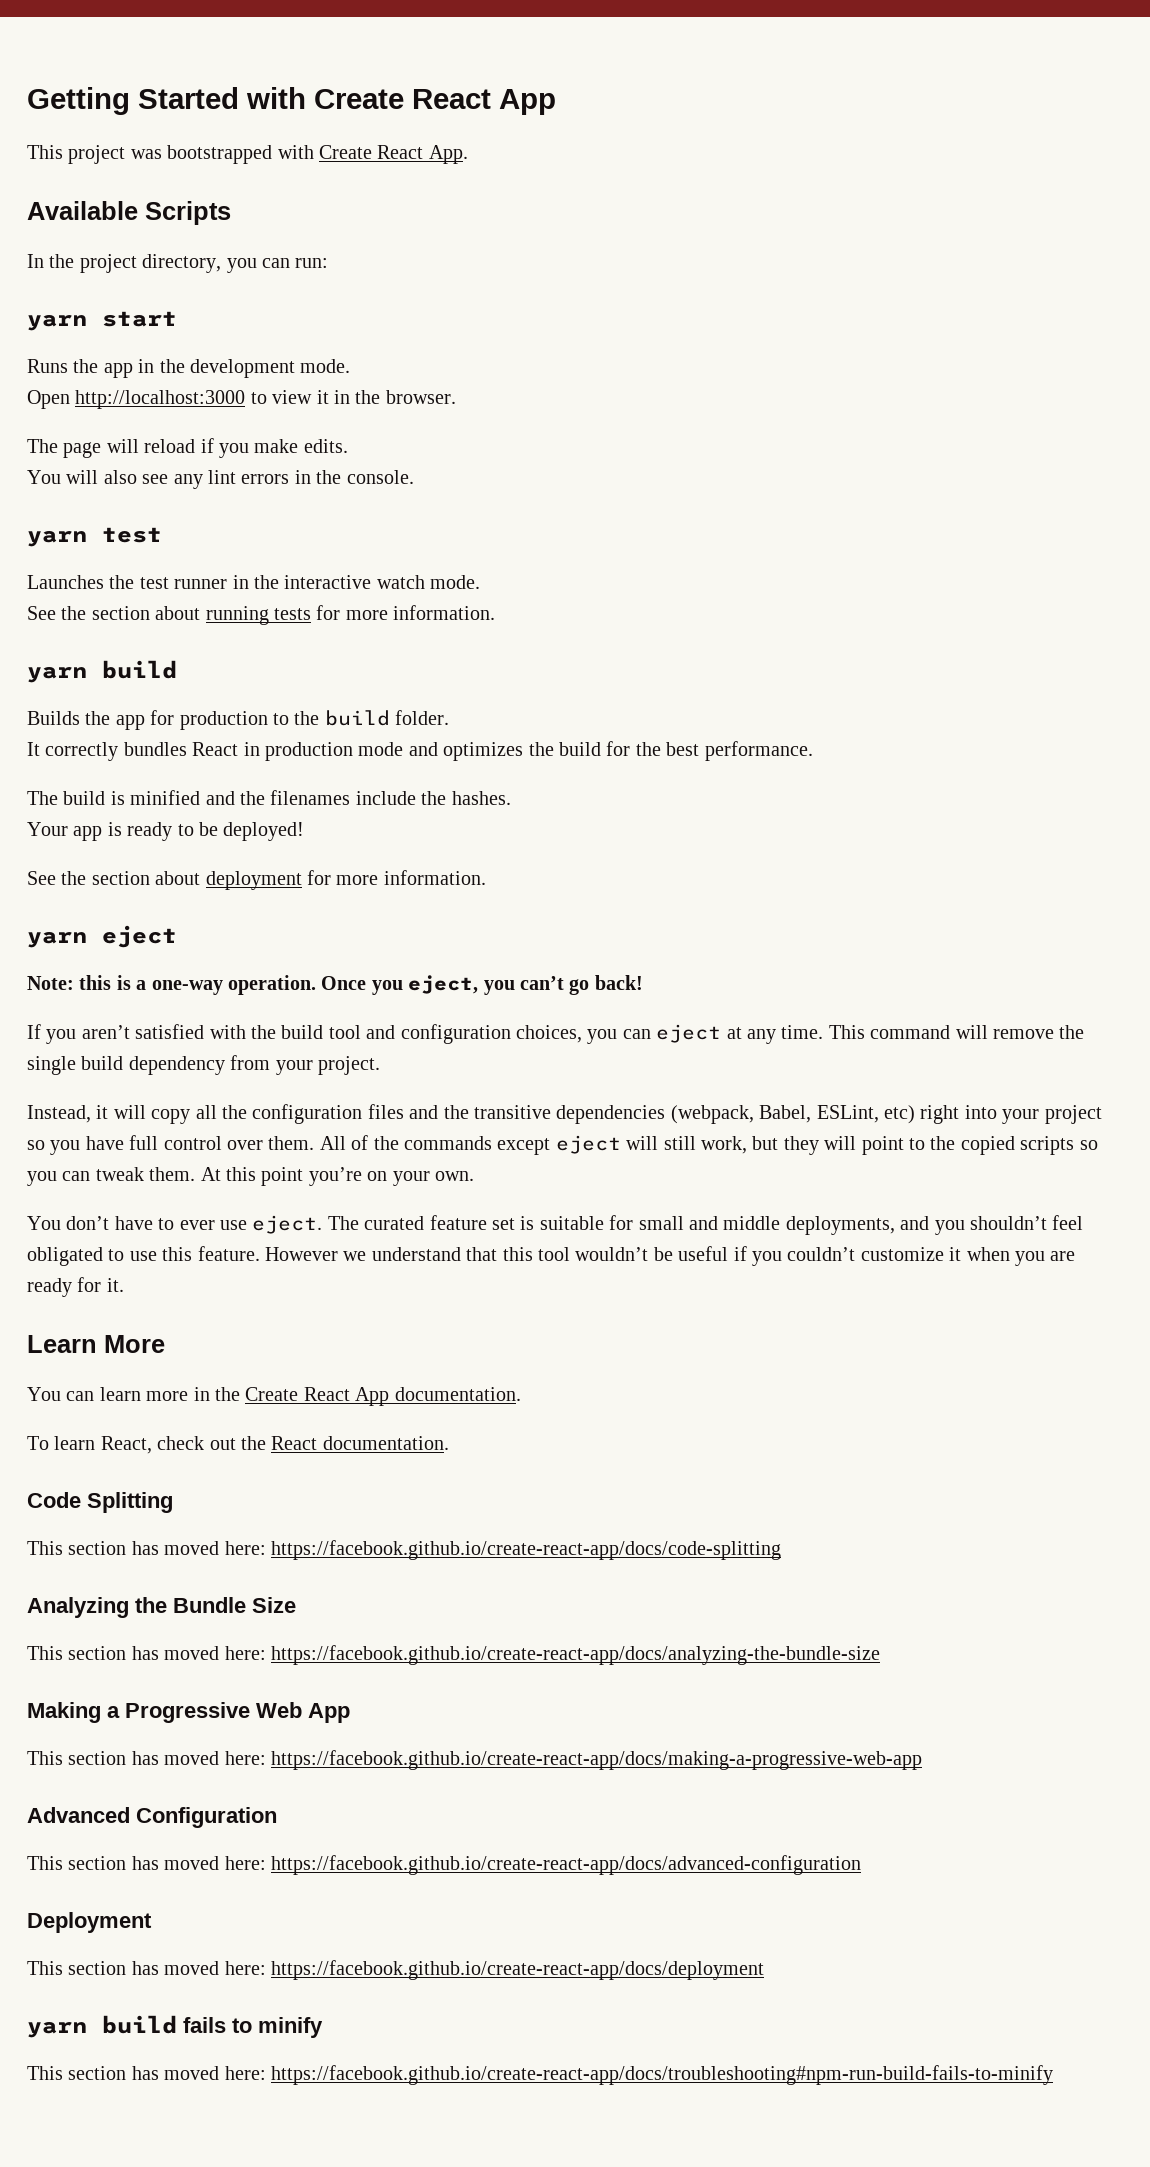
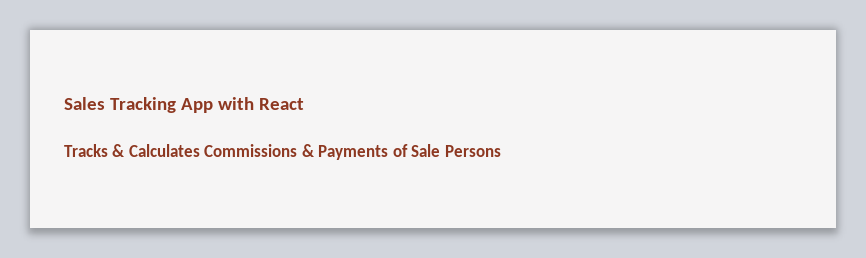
- Getting Started with Create React App
- This project was bootstrapped with Create React App.
- Available Scripts
- In the project directory, you can run:
- yarn start
- Runs the app in the development mode.
- Open http://localhost:3000 to view it in the browser.
- The page will reload if you make edits.
- You will also see any lint errors in the console.
- yarn test
- Launches the test runner in the interactive watch mode.
- See the section about running tests for more information.
- yarn build
- Builds the app for production to the build folder.
- It correctly bundles React in production mode and optimizes the build for the best performance.
- The build is minified and the filenames include the hashes.
- Your app is ready to be deployed!
- See the section about deployment for more information.
- yarn eject
- Note: this is a one-way operation. Once you eject, you can’t go back!
- If you aren’t satisfied with the build tool and configuration choices, you can eject at any time. This command will remove the single build dependency from your project.
- Instead, it will copy all the configuration files and the transitive dependencies (webpack, Babel, ESLint, etc) right into your project so you have full control over them. All of the commands except eject will still work, but they will point to the copied scripts so you can tweak them. At this point you’re on your own.
- You don’t have to ever use eject. The curated feature set is suitable for small and middle deployments, and you shouldn’t feel obligated to use this feature. However we understand that this tool wouldn’t be useful if you couldn’t customize it when you are ready for it.
- Learn More
- You can learn more in the Create React App documentation.
- To learn React, check out the React documentation.
- Code Splitting
- This section has moved here: https://facebook.github.io/create-react-app/docs/code-splitting
- Analyzing the Bundle Size
- This section has moved here: https://facebook.github.io/create-react-app/docs/analyzing-the-bundle-size
- Making a Progressive Web App
- This section has moved here: https://facebook.github.io/create-react-app/docs/making-a-progressive-web-app
- Advanced Configuration
- This section has moved here: https://facebook.github.io/create-react-app/docs/advanced-configuration
- Deployment
- This section has moved here: https://facebook.github.io/create-react-app/docs/deployment
- yarn build fails to minify
- This section has moved here: https://facebook.github.io/create-react-app/docs/troubleshooting#npm-run-build-fails-to-minify
+ Sales Tracking App with React
+ Tracks & Calculates Commissions & Payments of Sale Persons

